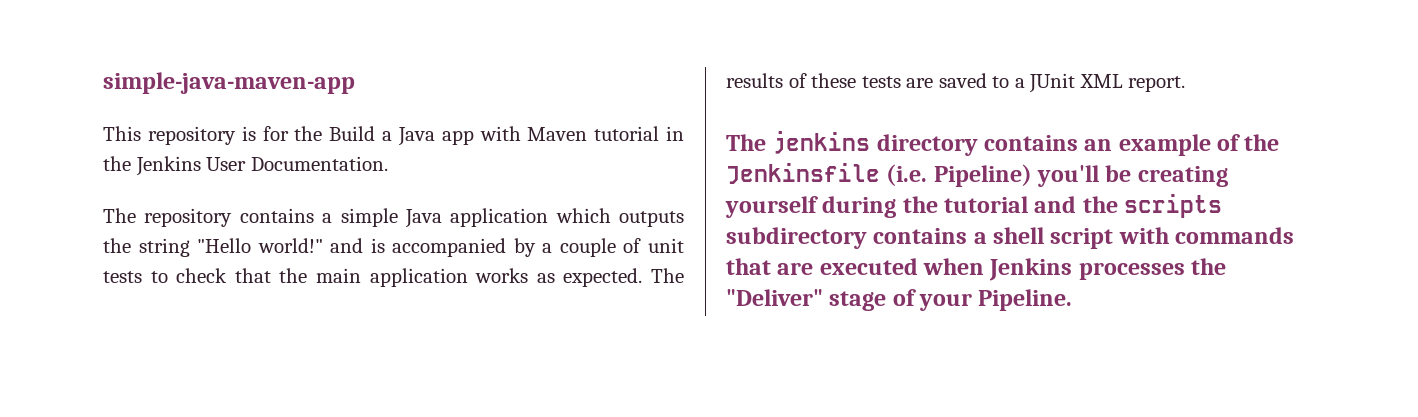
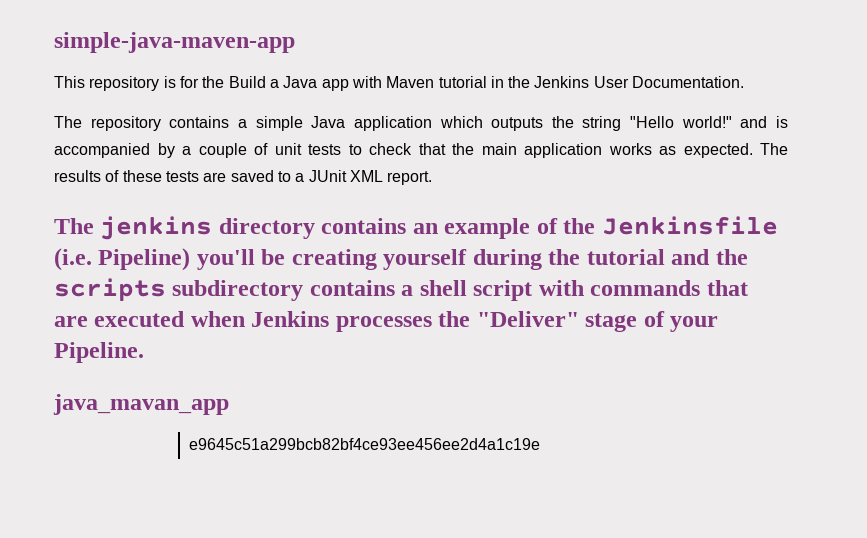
+ java_mavan_app
+ e9645c51a299bcb82bf4ce93ee456ee2d4a1c19e

